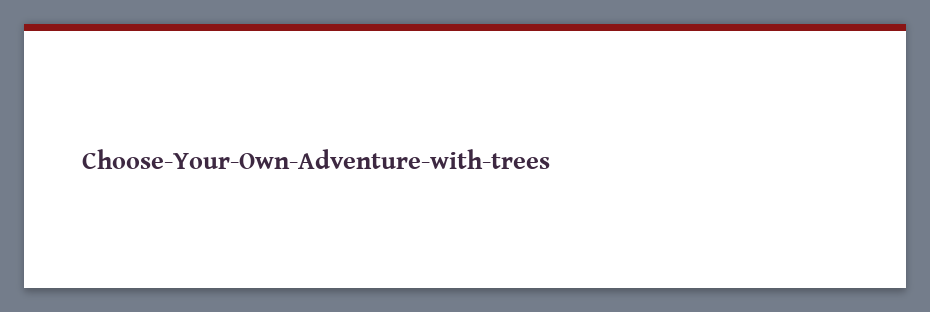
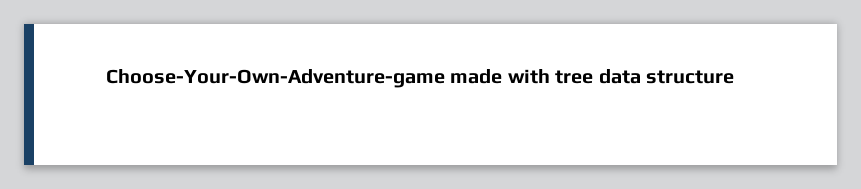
- Choose-Your-Own-Adventure-with-trees
+ Choose-Your-Own-Adventure-game made with tree data structure

